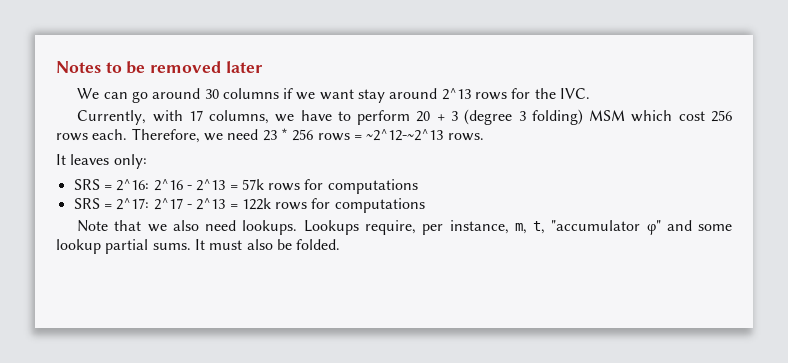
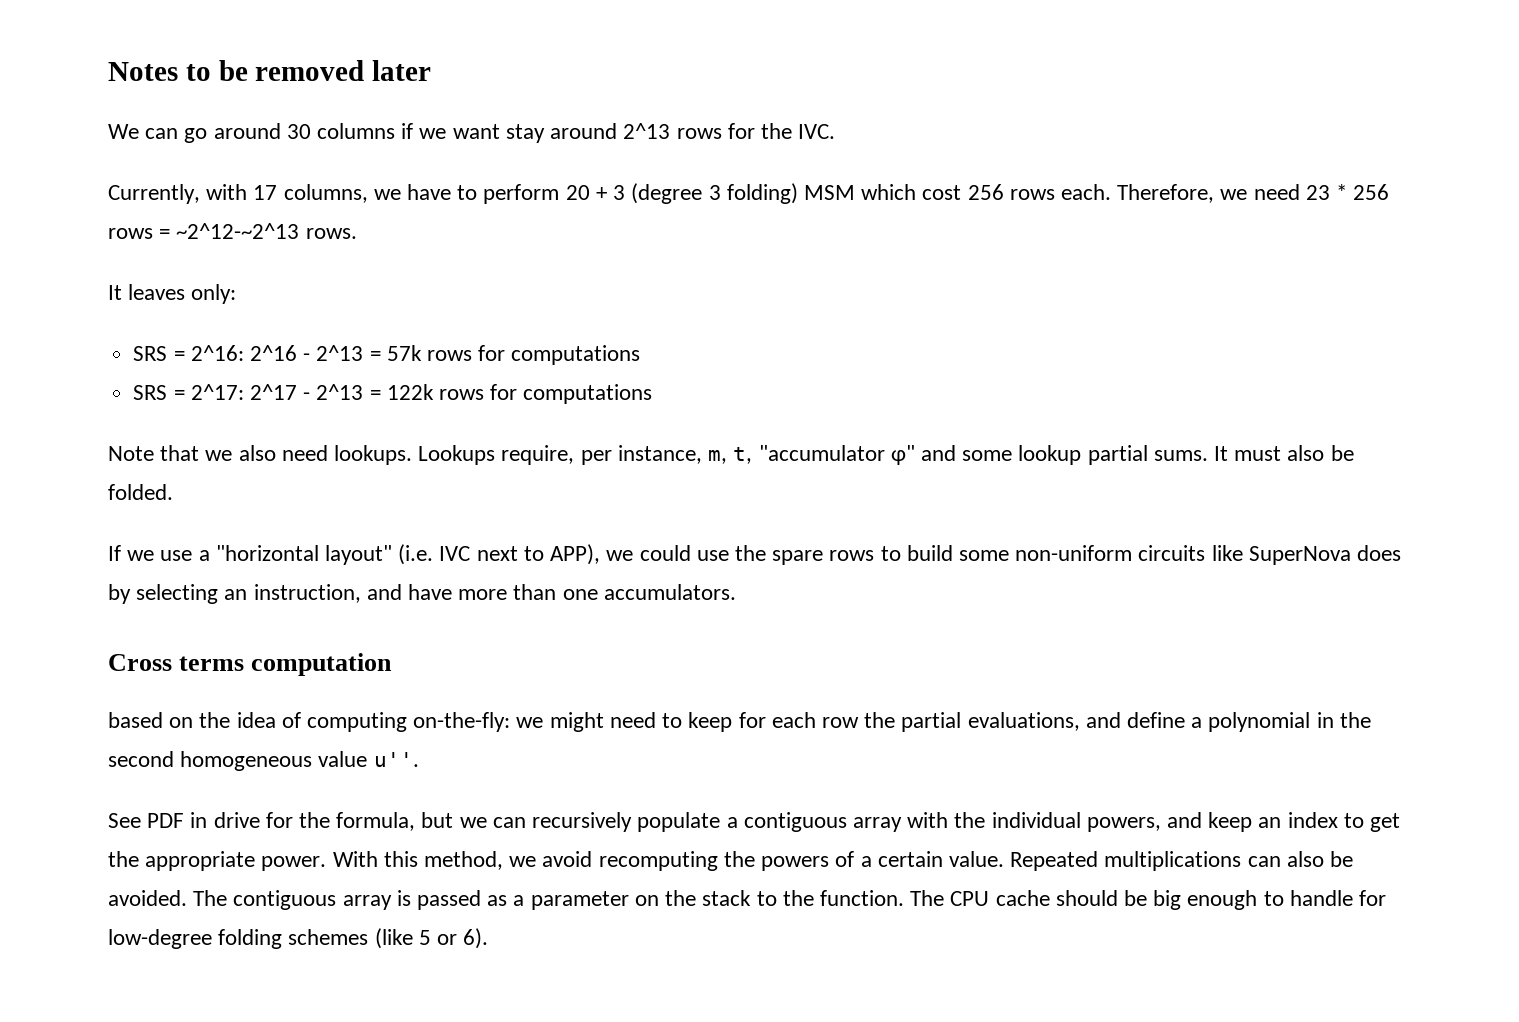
+ If we use a "horizontal layout" (i.e. IVC next to APP), we could use the spare rows to build some non-uniform circuits like SuperNova does by selecting an instruction, and have more than one accumulators.
+ Cross terms computation
+ based on the idea of computing on-the-fly: we might need to keep for each row the partial evaluations, and define a polynomial in the second homogeneous value u''.
+ See PDF in drive for the formula, but we can recursively populate a contiguous array with the individual powers, and keep an index to get the appropriate power. With this method, we avoid recomputing the powers of a certain value. Repeated multiplications can also be avoided. The contiguous array is passed as a parameter on the stack to the function. The CPU cache should be big enough to handle for low-degree folding schemes (like 5 or 6).

